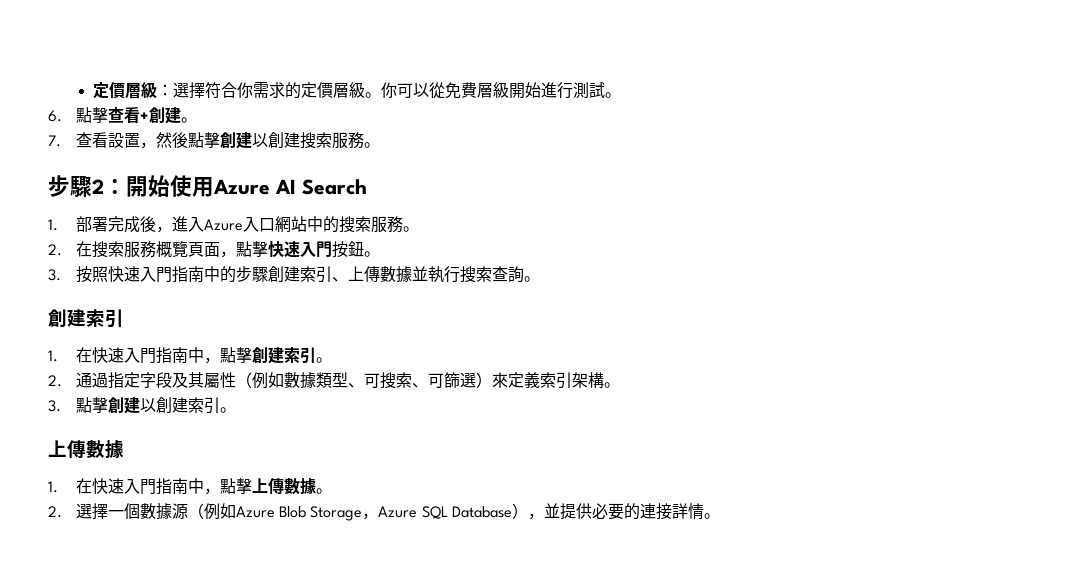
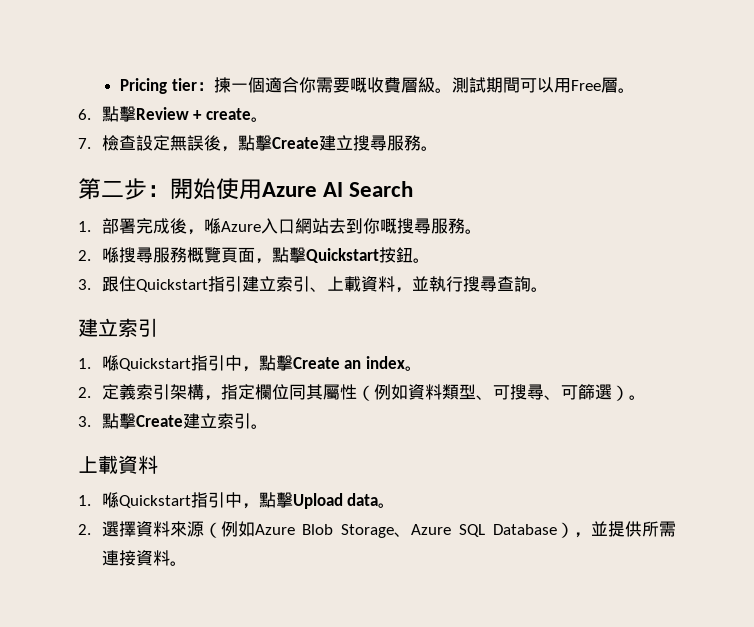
- 定價層級：選擇符合你需求的定價層級。你可以從免費層級開始進行測試。
+ Pricing tier：揀一個適合你需要嘅收費層級。測試期間可以用Free層。
- 6.點擊查看+創建。
+ 6.點擊Review + create。
- 7.查看設置，然後點擊創建以創建搜索服務。
- 步驟2：開始使用Azure AI Search
+ 7.檢查設定無誤後，點擊Create建立搜尋服務。
+ 第二步：開始使用Azure AI Search
- 1.部署完成後，進入Azure入口網站中的搜索服務。
+ 1.部署完成後，喺Azure入口網站去到你嘅搜尋服務。
- 2.在搜索服務概覽頁面，點擊快速入門按鈕。
+ 2.喺搜尋服務概覽頁面，點擊Quickstart按鈕。
- 3.按照快速入門指南中的步驟創建索引、上傳數據並執行搜索查詢。
- 創建索引
+ 3.跟住Quickstart指引建立索引、上載資料，並執行搜尋查詢。
+ 建立索引
- 1.在快速入門指南中，點擊創建索引。
- 2.通過指定字段及其屬性（例如數據類型、可搜索、可篩選）來定義索引架構。
+ 1.喺Quickstart指引中，點擊Create an index。
+ 2.定義索引架構，指定欄位同其屬性（例如資料類型、可搜尋、可篩選）。
- 3.點擊創建以創建索引。
- 上傳數據
- 1.在快速入門指南中，點擊上傳數據。
+ 3.點擊Create建立索引。
+ 上載資料
+ 1.喺Quickstart指引中，點擊Upload data。
- 2.選擇一個數據源（例如Azure Blob Storage，Azure SQL Database），並提供必要的連接詳情。
+ 2.選擇資料來源（例如Azure Blob Storage、Azure SQL Database），並提供所需連接資料。

